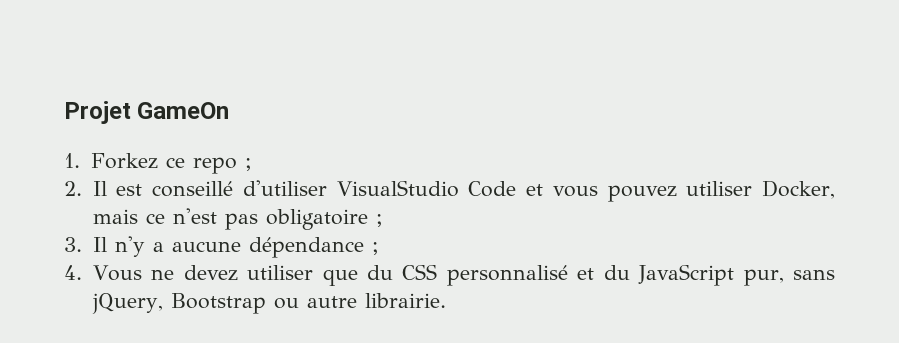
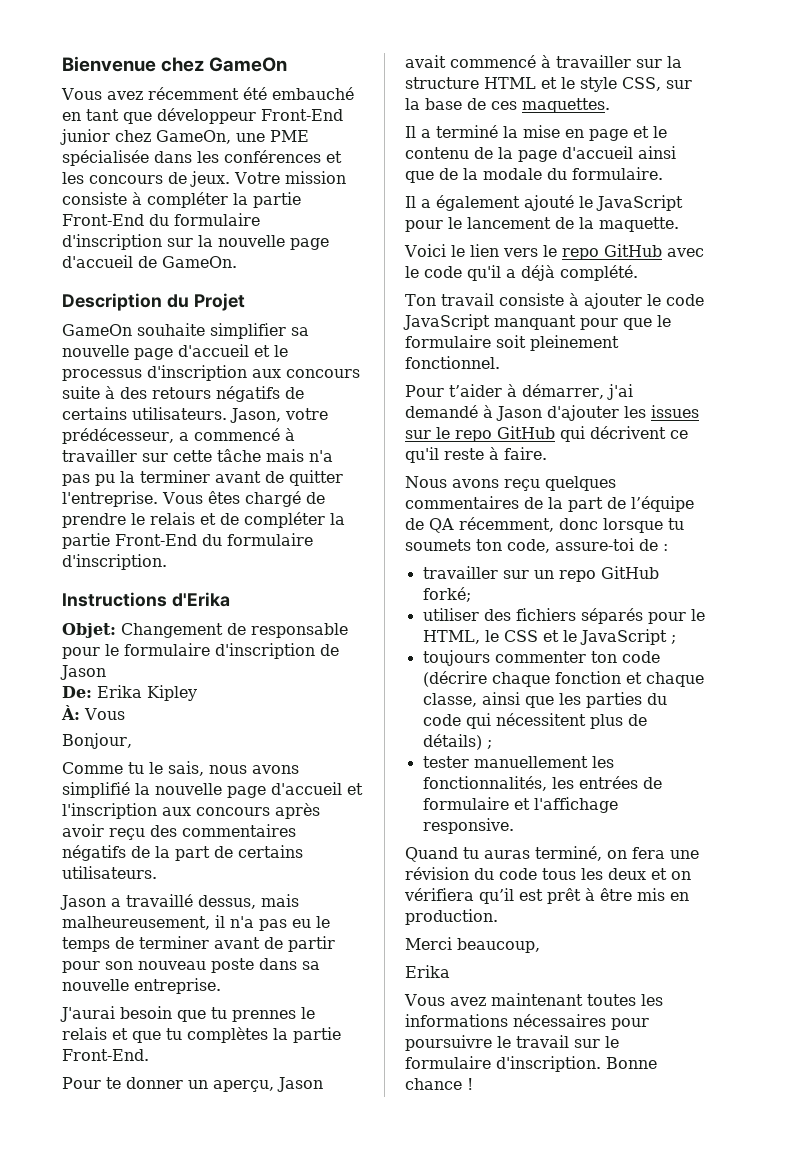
- Projet GameOn
+ Bienvenue chez GameOn
- 1. Forkez ce repo ;
- 2. Il est conseillé d'utiliser VisualStudio Code et vous pouvez utiliser Docker, mais ce n'est pas obligatoire ;
- 3. Il n'y a aucune dépendance ;
- 4. Vous ne devez utiliser que du CSS personnalisé et du JavaScript pur, sans jQuery, Bootstrap ou autre librairie.
+ Vous avez récemment été embauché en tant que développeur Front-End junior chez GameOn, une PME spécialisée dans les conférences et les concours de jeux. Votre mission consiste à compléter la partie Front-End du formulaire d'inscription sur la nouvelle page d'accueil de GameOn.
+ Description du Projet
+ GameOn souhaite simplifier sa nouvelle page d'accueil et le processus d'inscription aux concours suite à des retours négatifs de certains utilisateurs. Jason, votre prédécesseur, a commencé à travailler sur cette tâche mais n'a pas pu la terminer avant de quitter l'entreprise. Vous êtes chargé de prendre le relais et de compléter la partie Front-End du formulaire d'inscription.
+ Instructions d'Erika
+ Objet: Changement de responsable pour le formulaire d'inscription de Jason
+ De: Erika Kipley
+ À: Vous
+ Bonjour,
+ Comme tu le sais, nous avons simplifié la nouvelle page d'accueil et l'inscription aux concours après avoir reçu des commentaires négatifs de la part de certains utilisateurs.
+ Jason a travaillé dessus, mais malheureusement, il n'a pas eu le temps de terminer avant de partir pour son nouveau poste dans sa nouvelle entreprise.
+ J'aurai besoin que tu prennes le relais et que tu complètes la partie Front-End.
+ Pour te donner un aperçu, Jason avait commencé à travailler sur la structure HTML et le style CSS, sur la base de ces maquettes.
+ Il a terminé la mise en page et le contenu de la page d'accueil ainsi que de la modale du formulaire.
+ Il a également ajouté le JavaScript pour le lancement de la maquette.
+ Voici le lien vers le repo GitHub avec le code qu'il a déjà complété.
+ Ton travail consiste à ajouter le code JavaScript manquant pour que le formulaire soit pleinement fonctionnel.
+ Pour t’aider à démarrer, j'ai demandé à Jason d'ajouter les issues sur le repo GitHub qui décrivent ce qu'il reste à faire.
+ Nous avons reçu quelques commentaires de la part de l’équipe de QA récemment, donc lorsque tu soumets ton code, assure-toi de :
+ travailler sur un repo GitHub forké;
+ utiliser des fichiers séparés pour le HTML, le CSS et le JavaScript ;
+ toujours commenter ton code (décrire chaque fonction et chaque classe, ainsi que les parties du code qui nécessitent plus de détails) ;
+ tester manuellement les fonctionnalités, les entrées de formulaire et l'affichage responsive.
+ Quand tu auras terminé, on fera une révision du code tous les deux et on vérifiera qu’il est prêt à être mis en production.
+ Merci beaucoup,
+ Erika
+ Vous avez maintenant toutes les informations nécessaires pour poursuivre le travail sur le formulaire d'inscription. Bonne chance !

